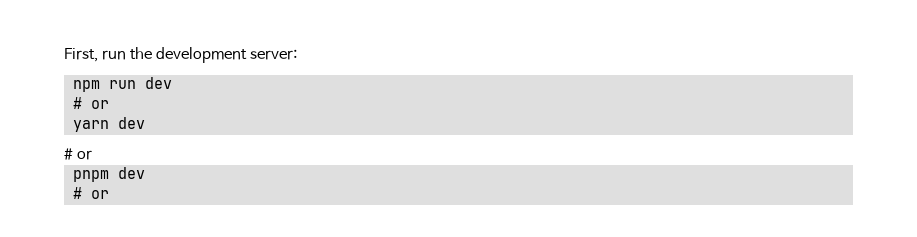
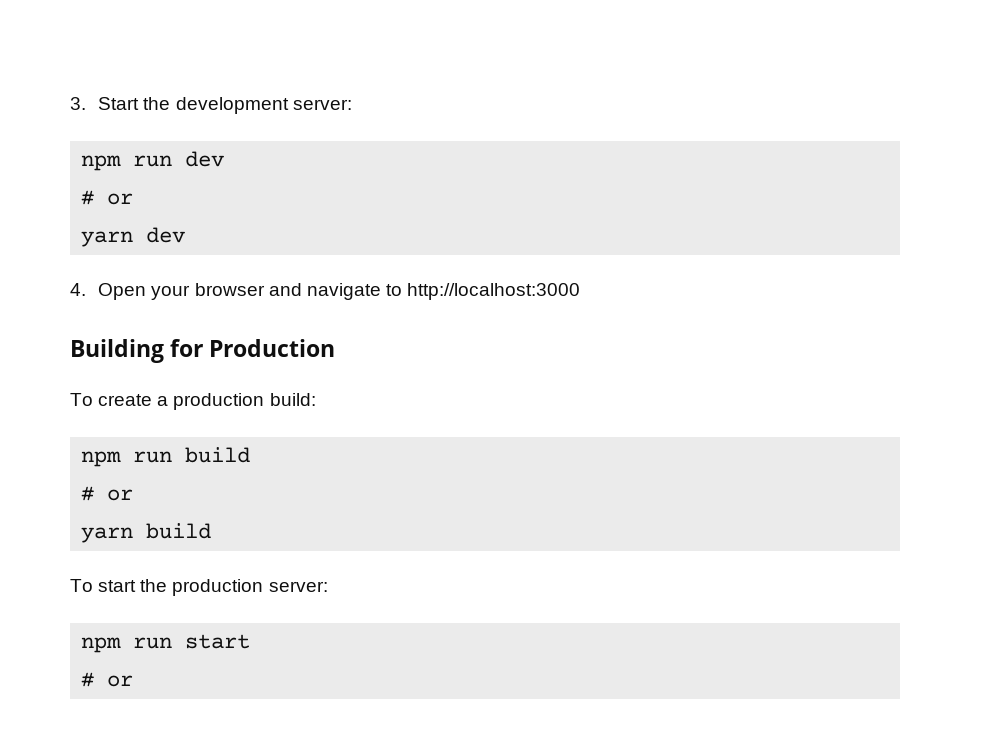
- First, run the development server:
+ 3. Start the development server:
  yarn dev
+ 4. Open your browser and navigate to http://localhost:3000
+ Building for Production
+ To create a production build:
+ npm run build
  # or
- pnpm dev
+ yarn build
+ To start the production server:
+ npm run start

